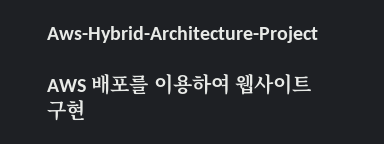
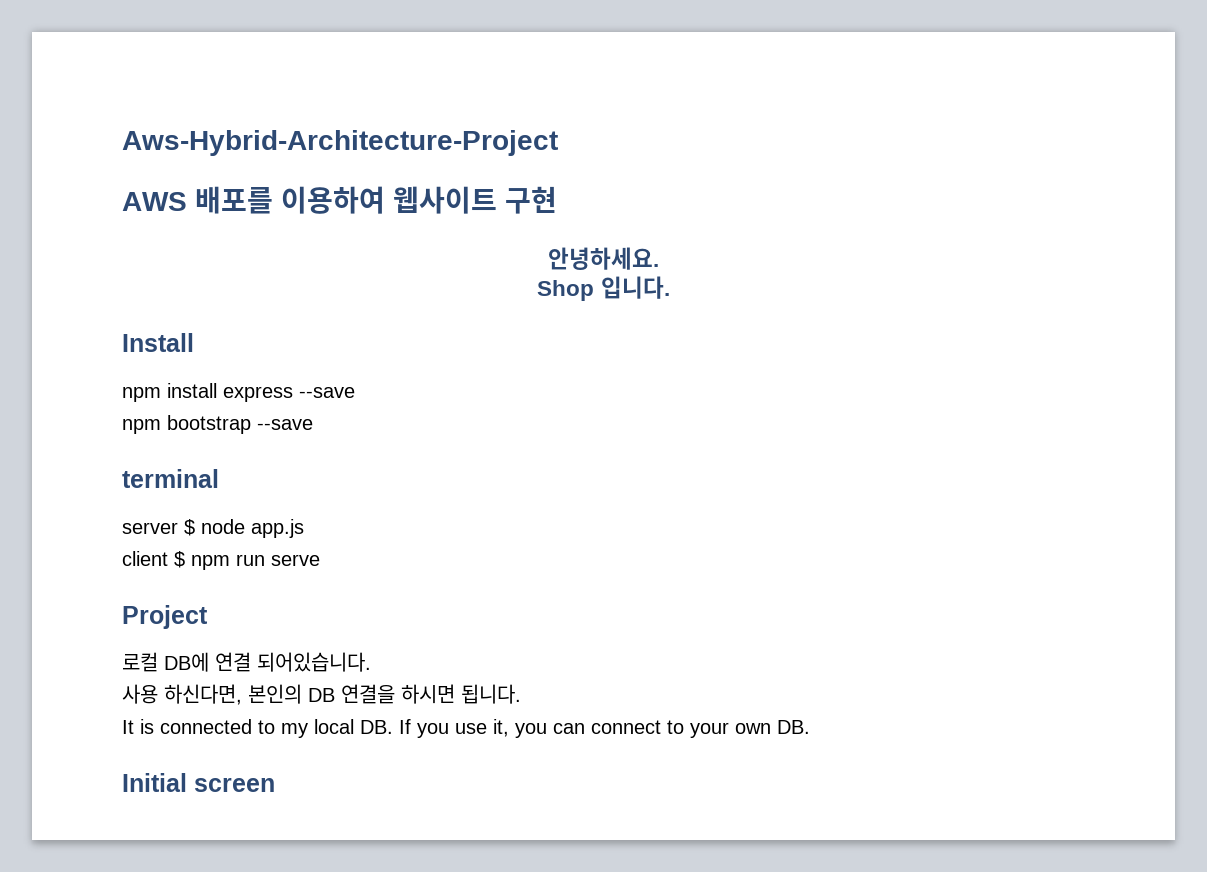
+ 안녕하세요.
+ Shop 입니다.
+ Install
+ npm install express --save
+ npm bootstrap --save
+ terminal
+ server $ node app.js
+ client $ npm run serve
+ Project
+ 로컬 DB에 연결 되어있습니다.
+ 사용 하신다면, 본인의 DB 연결을 하시면 됩니다.
+ It is connected to my local DB. If you use it, you can connect to your own DB.
+ Initial screen

